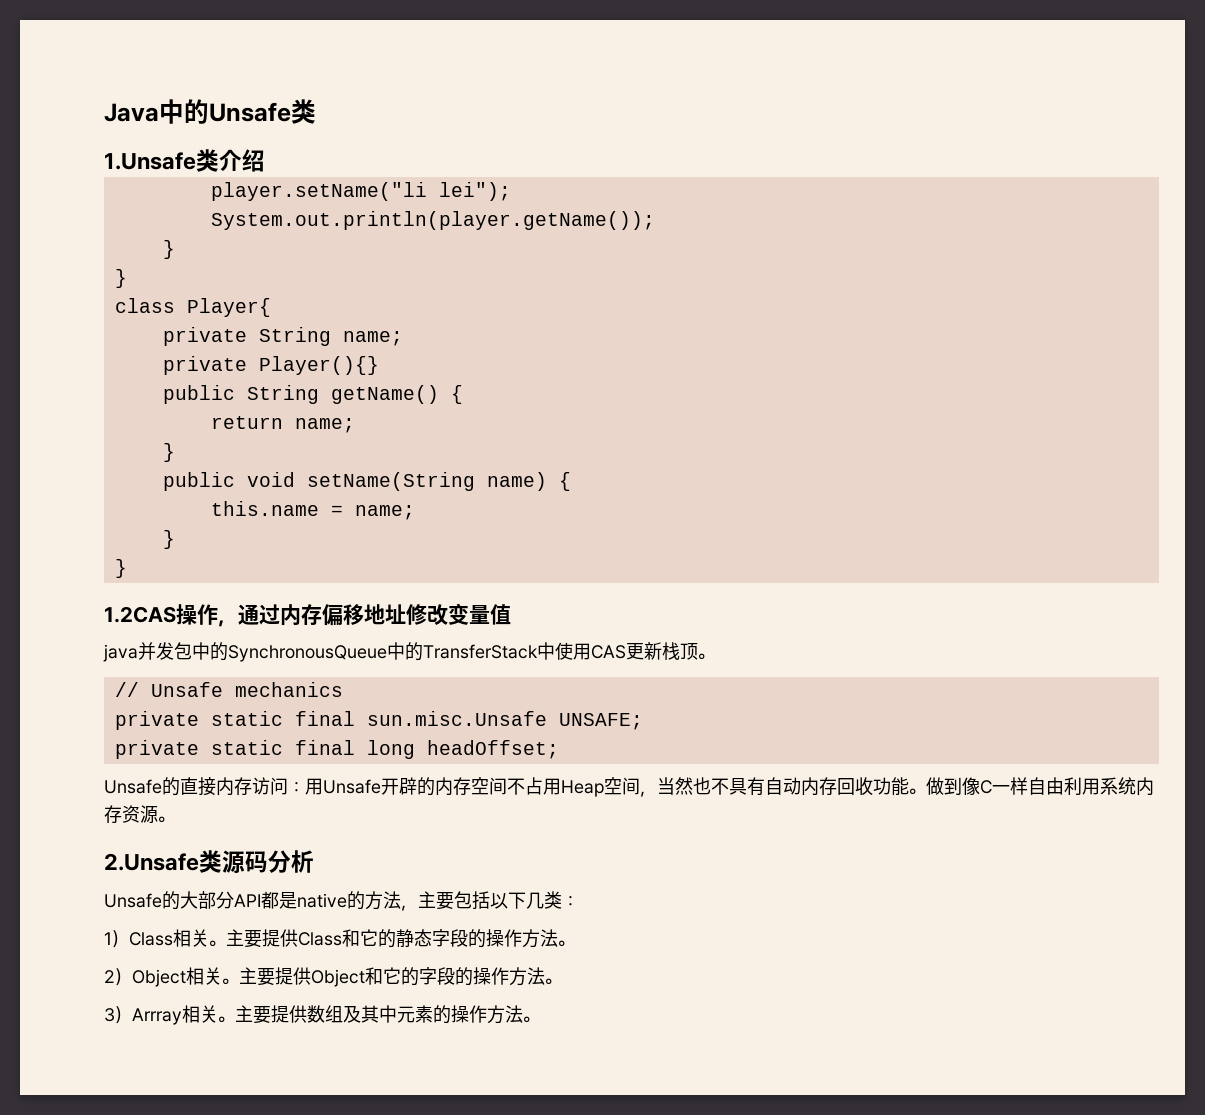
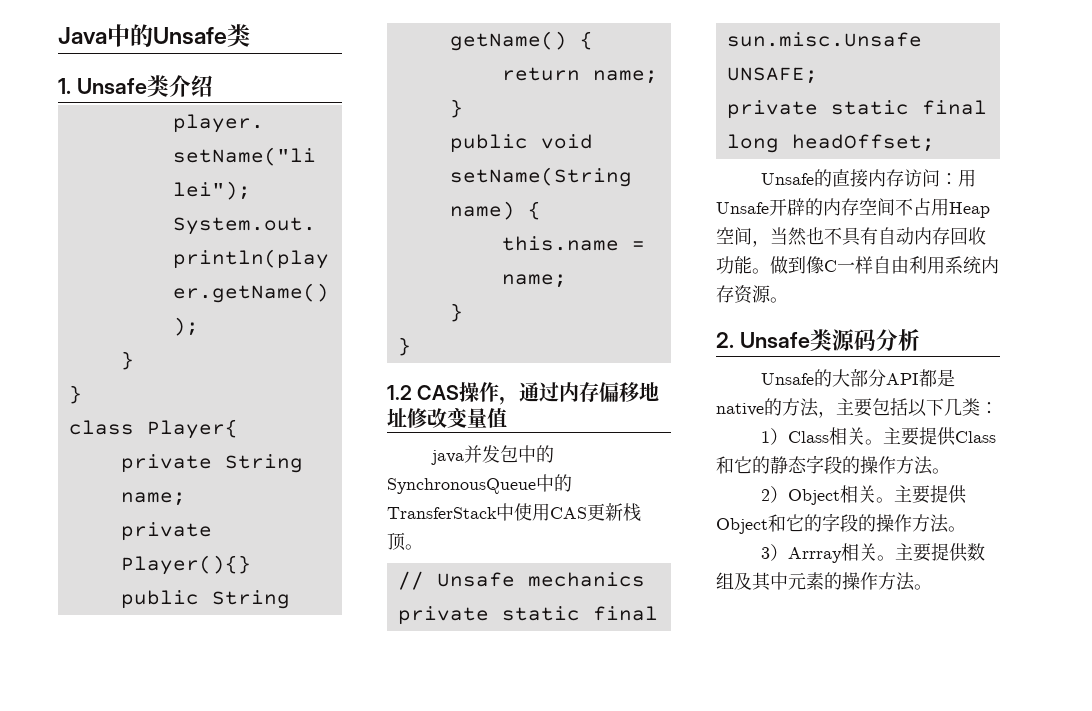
- 1.Unsafe类介绍
+ 1. Unsafe类介绍
- 1.2CAS操作，通过内存偏移地址修改变量值
+ 1.2 CAS操作，通过内存偏移地址修改变量值
- 2.Unsafe类源码分析
+ 2. Unsafe类源码分析

